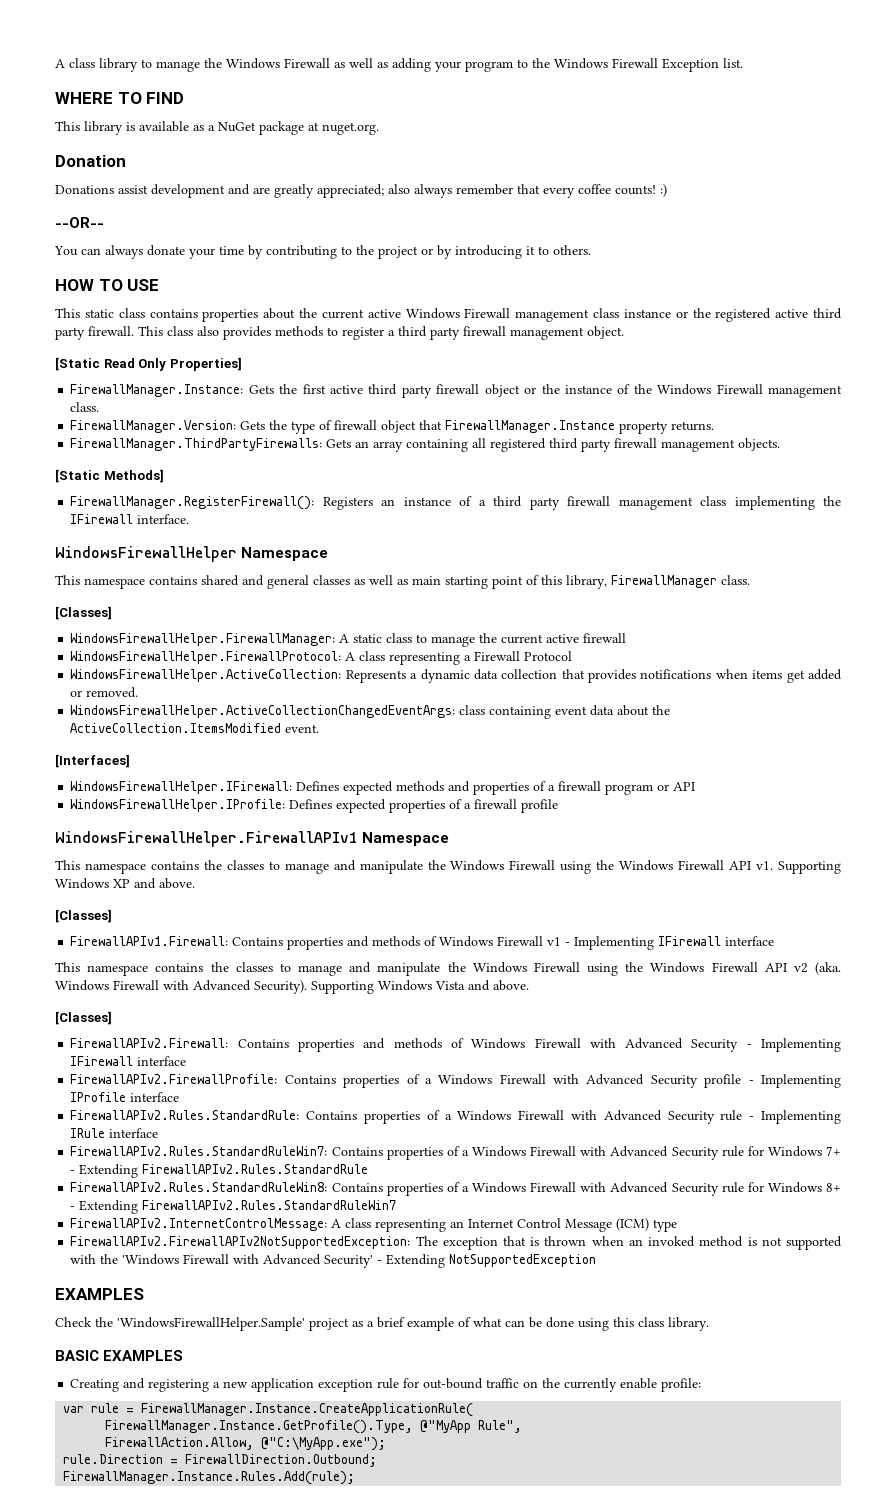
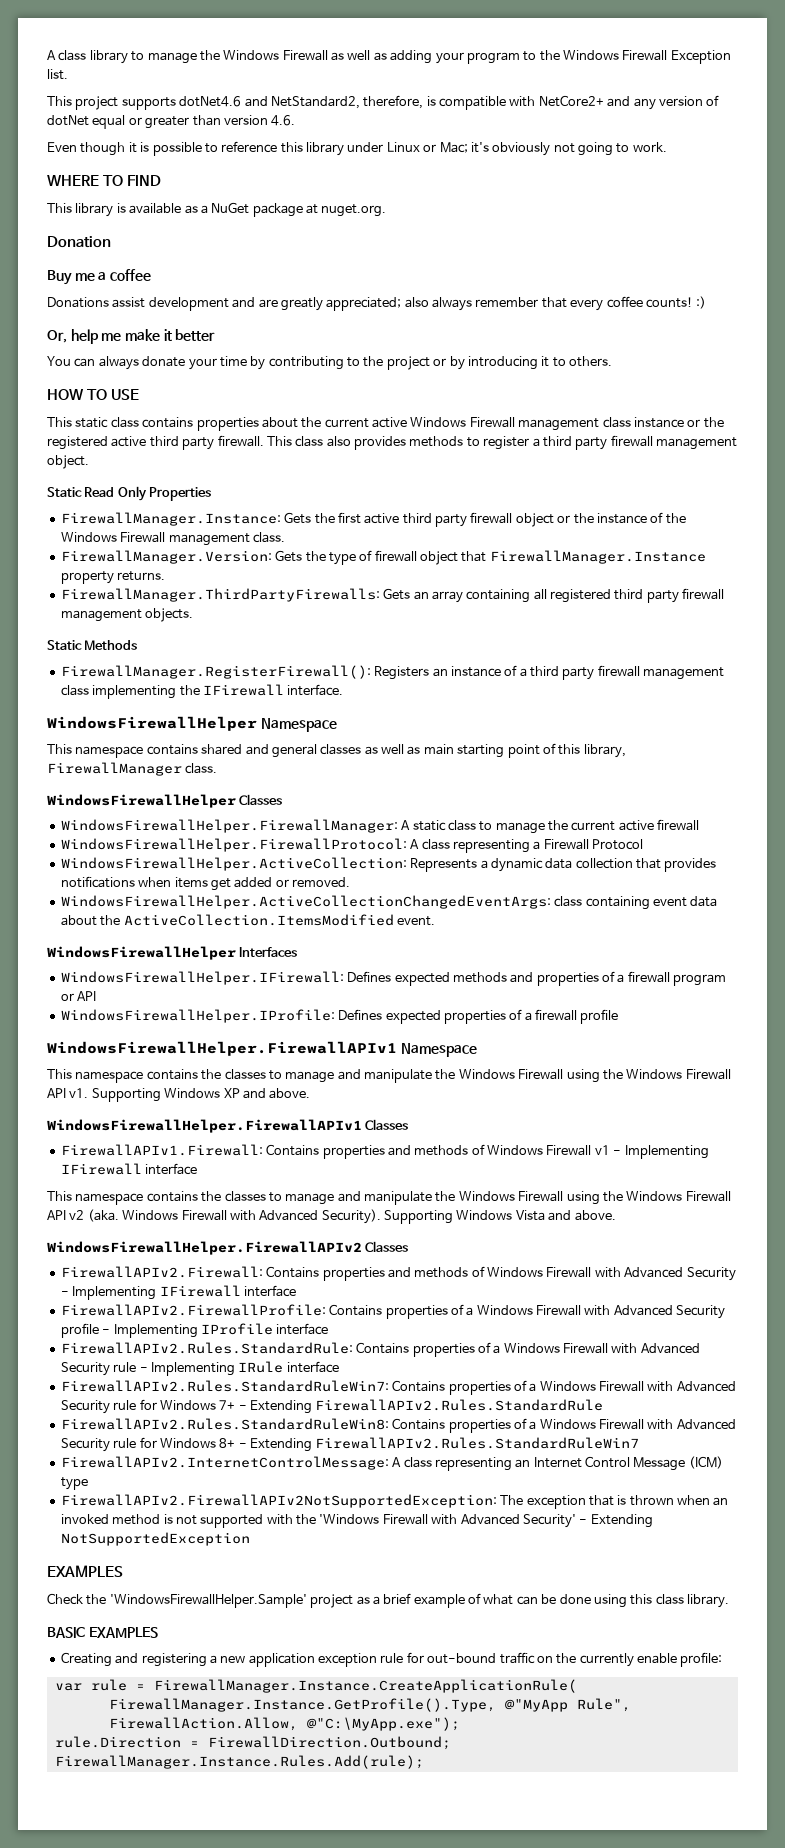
+ This project supports dotNet4.6 and NetStandard2, therefore, is compatible with NetCore2+ and any version of dotNet equal or greater than version 4.6.
+ Even though it is possible to reference this library under Linux or Mac; it's obviously not going to work.
+ Buy me a coffee
- --OR--
+ Or, help me make it better
- [Static Read Only Properties]
+ Static Read Only Properties
- [Static Methods]
+ Static Methods
  This namespace contains shared and general classes as well as main starting point of this library, FirewallManager class.
- [Classes]
+ WindowsFirewallHelper Classes
- [Interfaces]
+ WindowsFirewallHelper Interfaces
  Supporting Windows XP and above.
- [Classes]
+ WindowsFirewallHelper.FirewallAPIv1 Classes
  Supporting Windows Vista and above.
- [Classes]
+ WindowsFirewallHelper.FirewallAPIv2 Classes

